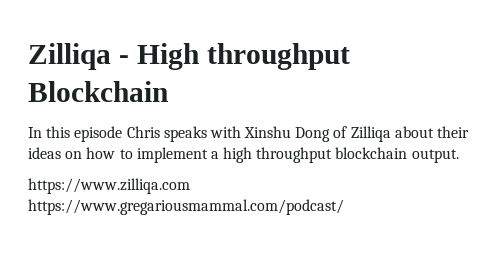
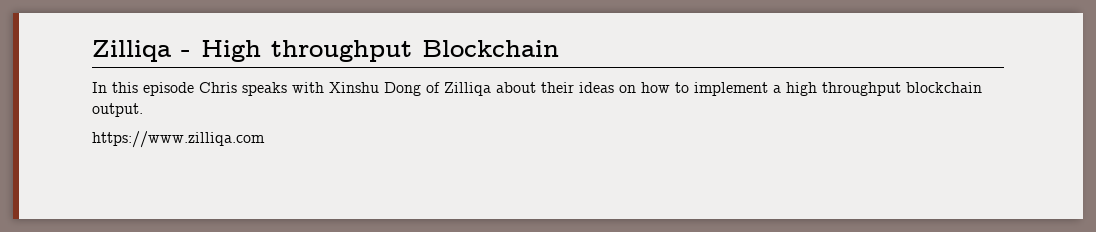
- https://www.zilliqa.com https://www.gregariousmammal.com/podcast/
+ https://www.zilliqa.com

